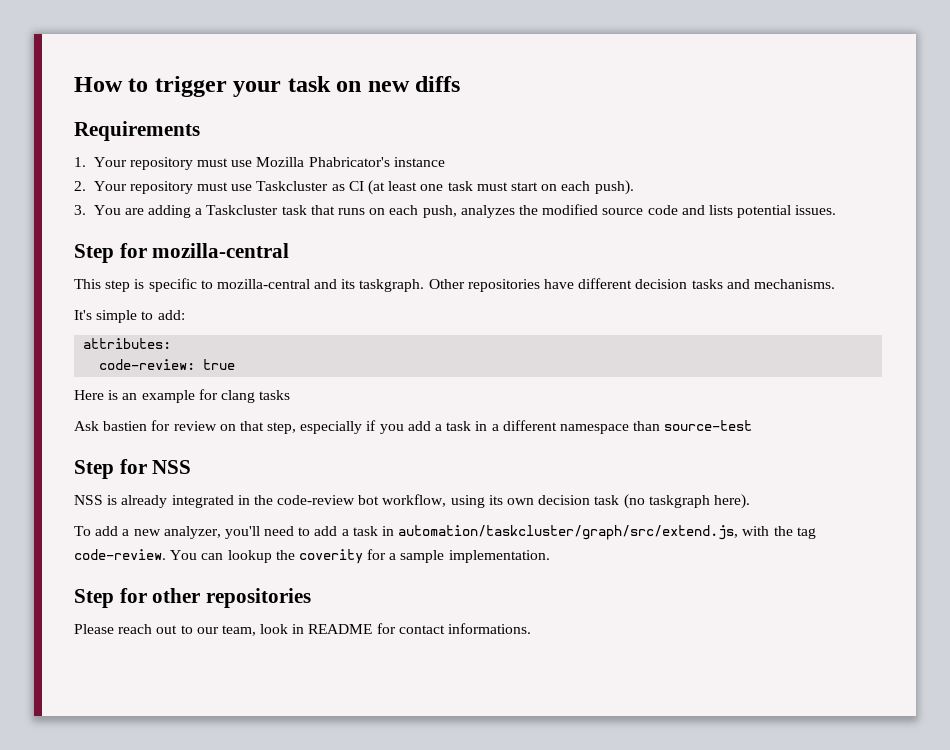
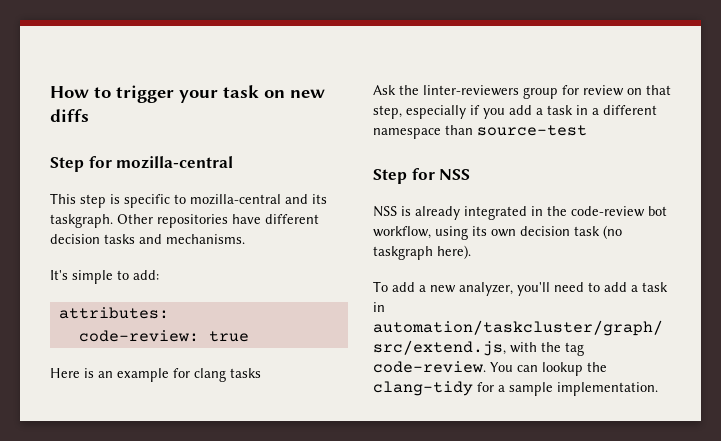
- Requirements
- 1. Your repository must use Mozilla Phabricator's instance
- 2. Your repository must use Taskcluster as CI (at least one task must start on each push).
- 3. You are adding a Taskcluster task that runs on each push, analyzes the modified source code and lists potential issues.
- Ask bastien for review on that step, especially if you add a task in a different namespace than source-test
+ Ask the linter-reviewers group for review on that step, especially if you add a task in a different namespace than source-test
- You can lookup the coverity for a sample implementation.
+ You can lookup the clang-tidy for a sample implementation.
- Step for other repositories
- Please reach out to our team, look in README for contact informations.

